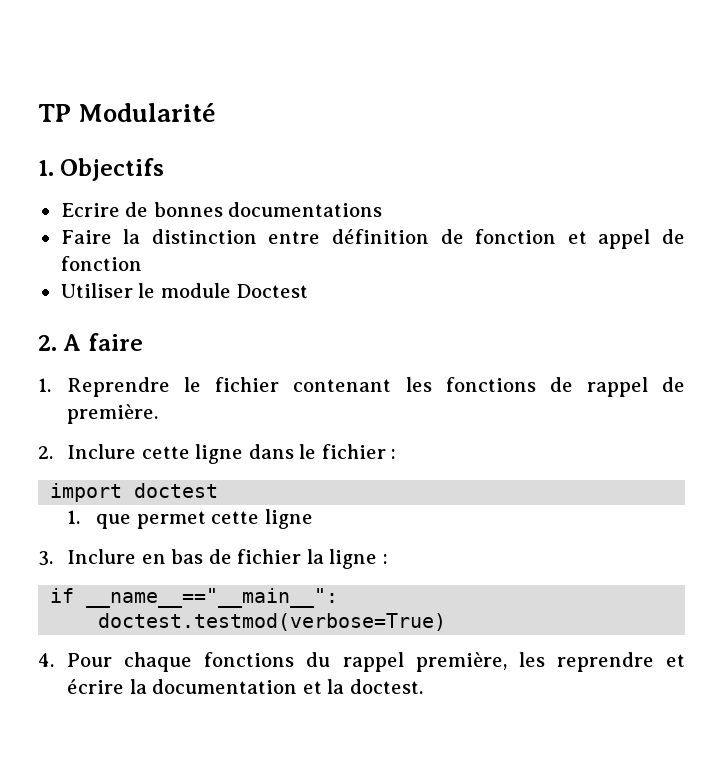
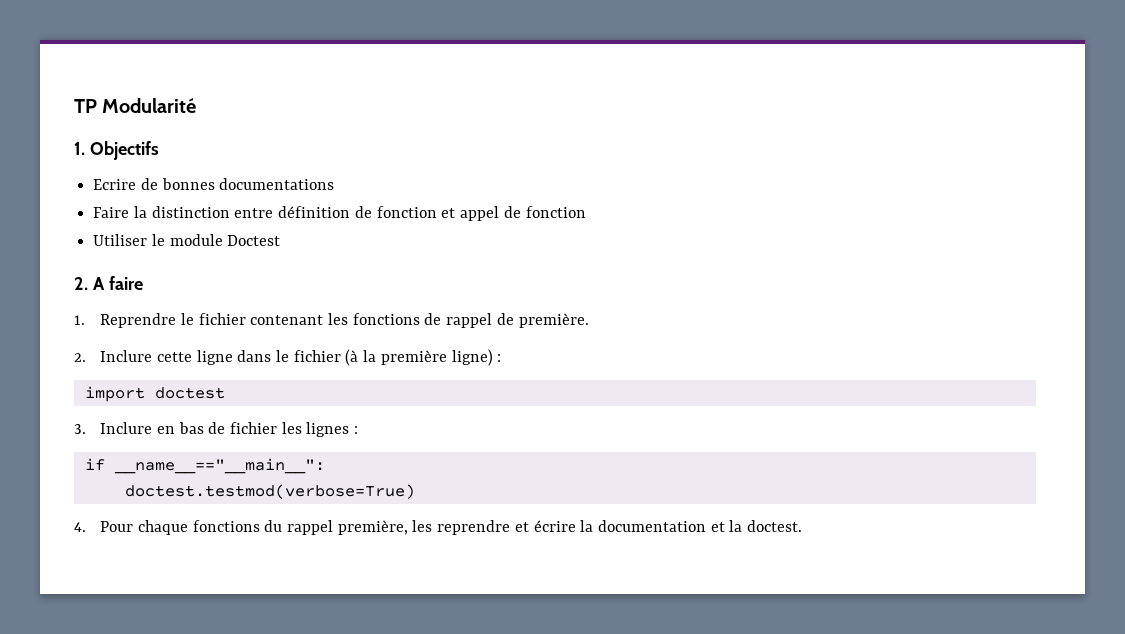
- 2. Inclure cette ligne dans le fichier :
+ 2. Inclure cette ligne dans le fichier (à la première ligne) :
- 1. que permet cette ligne
- 3. Inclure en bas de fichier la ligne :
+ 3. Inclure en bas de fichier les lignes :

